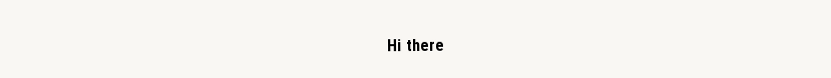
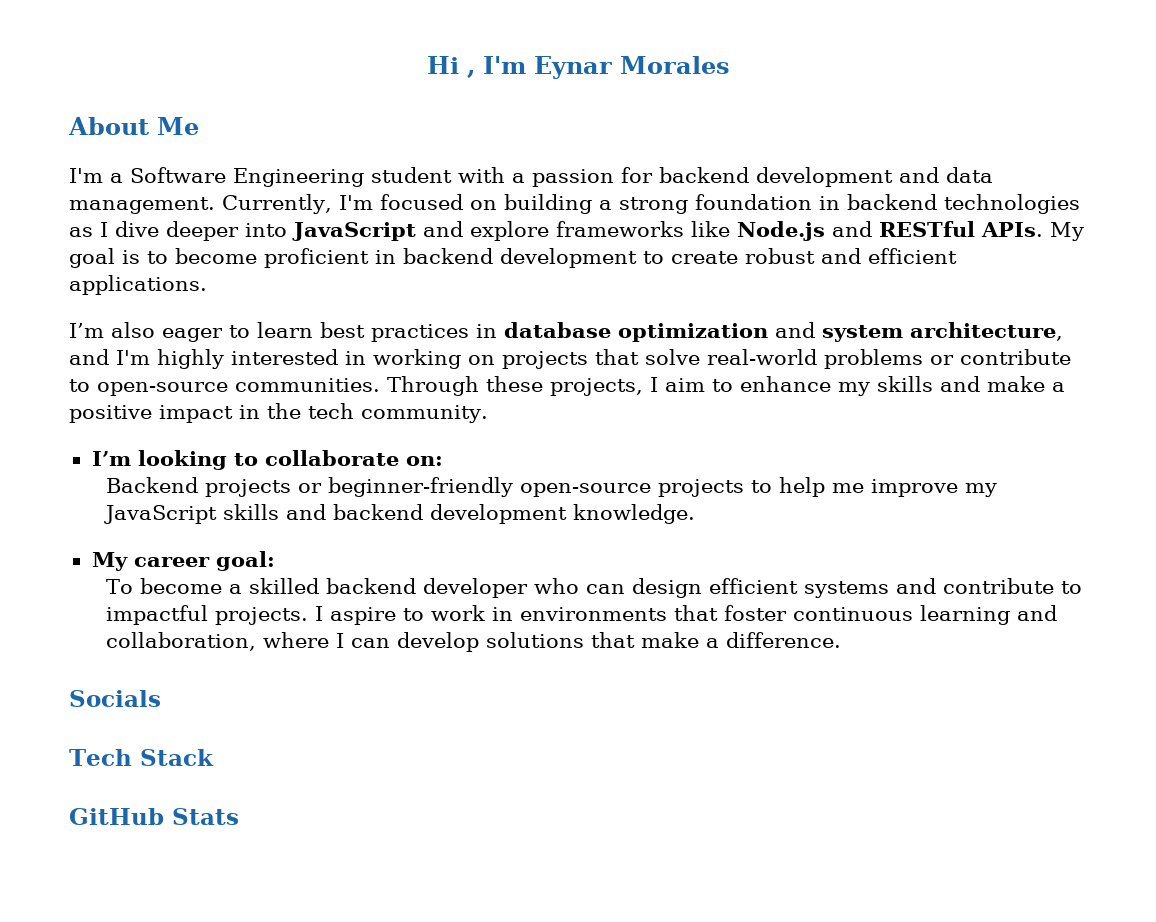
- Hi there
+ Hi , I'm Eynar Morales
+ About Me
+ I'm a Software Engineering student with a passion for backend development and data management. Currently, I'm focused on building a strong foundation in backend technologies as I dive deeper into JavaScript and explore frameworks like Node.js and RESTful APIs. My goal is to become proficient in backend development to create robust and efficient applications.
+ I’m also eager to learn best practices in database optimization and system architecture, and I'm highly interested in working on projects that solve real-world problems or contribute to open-source communities. Through these projects, I aim to enhance my skills and make a positive impact in the tech community.
+ I’m looking to collaborate on:
+ Backend projects or beginner-friendly open-source projects to help me improve my JavaScript skills and backend development knowledge.
+ My career goal:
+ To become a skilled backend developer who can design efficient systems and contribute to impactful projects. I aspire to work in environments that foster continuous learning and collaboration, where I can develop solutions that make a difference.
+ Socials
+ Tech Stack
+ GitHub Stats

